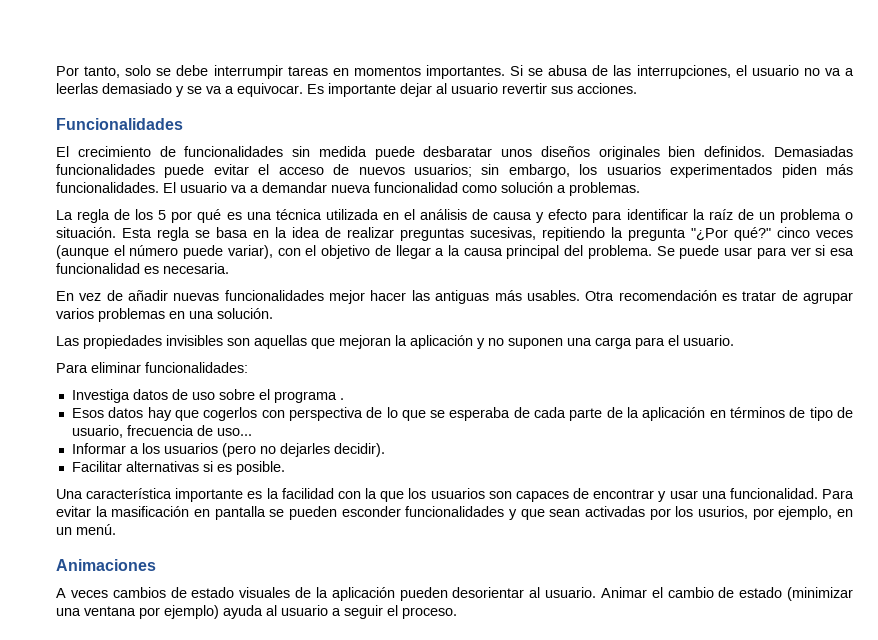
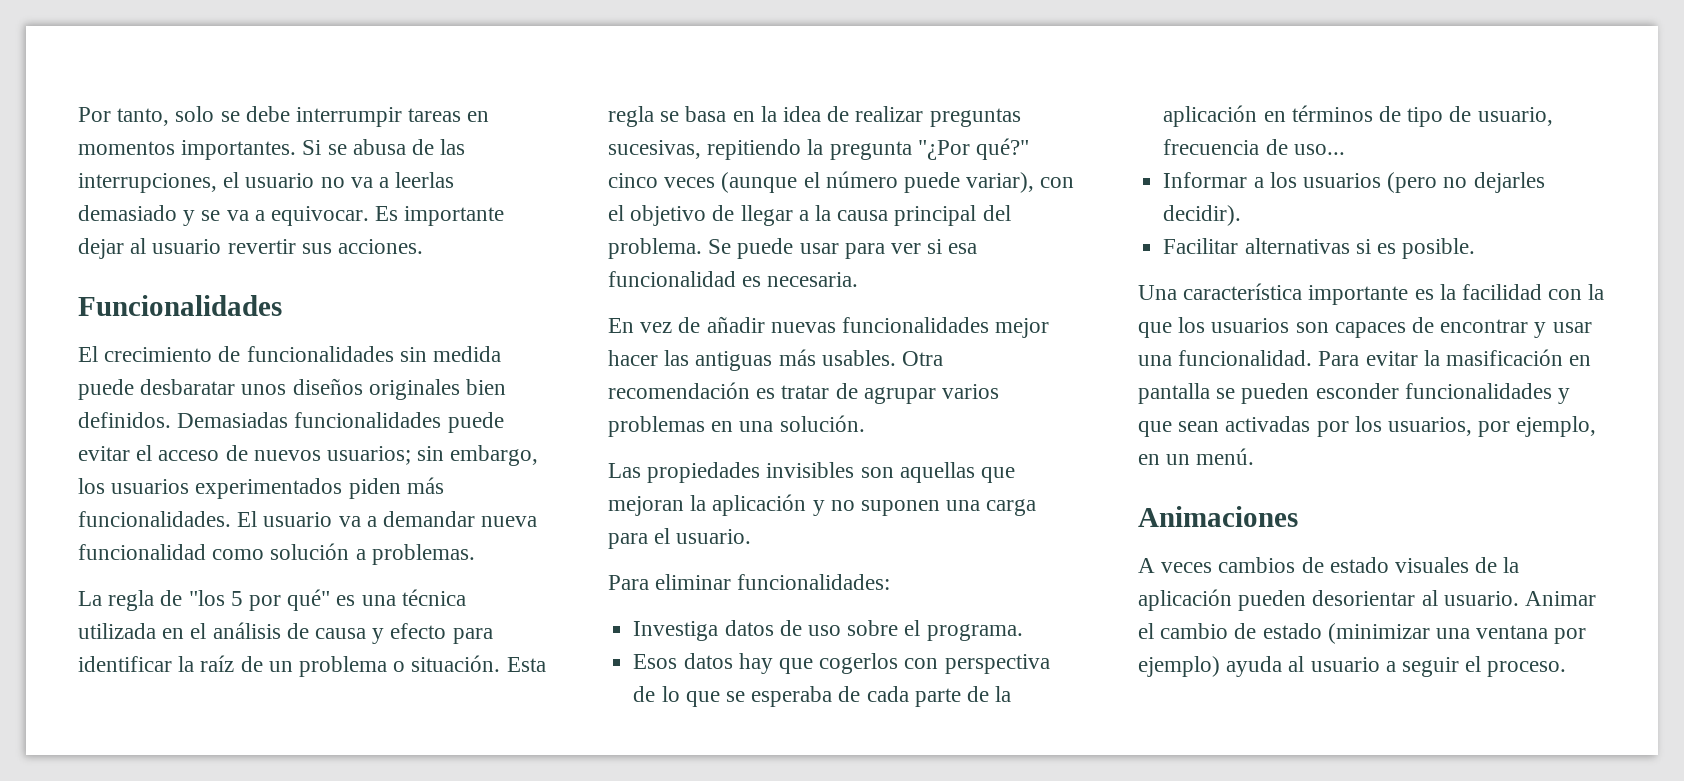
- La regla de los 5 por qué es una técnica utilizada en el análisis de causa y efecto para identificar la raíz de un problema o situación.
+ La regla de "los 5 por qué" es una técnica utilizada en el análisis de causa y efecto para identificar la raíz de un problema o situación.
- Investiga datos de uso sobre el programa .
+ Investiga datos de uso sobre el programa.
- Para evitar la masificación en pantalla se pueden esconder funcionalidades y que sean activadas por los usurios, por ejemplo, en un menú.
+ Para evitar la masificación en pantalla se pueden esconder funcionalidades y que sean activadas por los usuarios, por ejemplo, en un menú.

